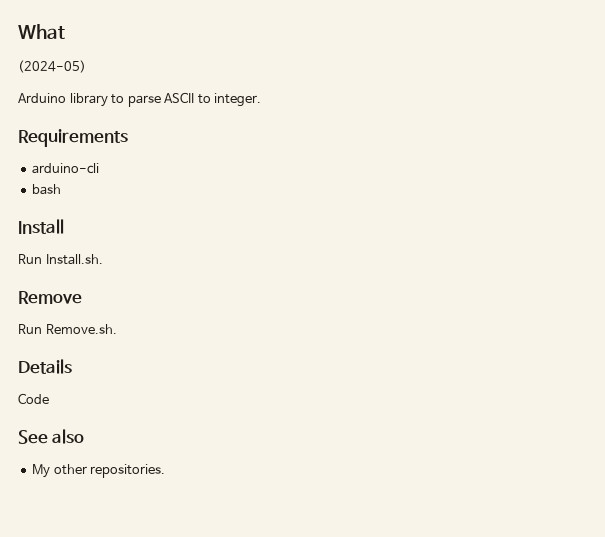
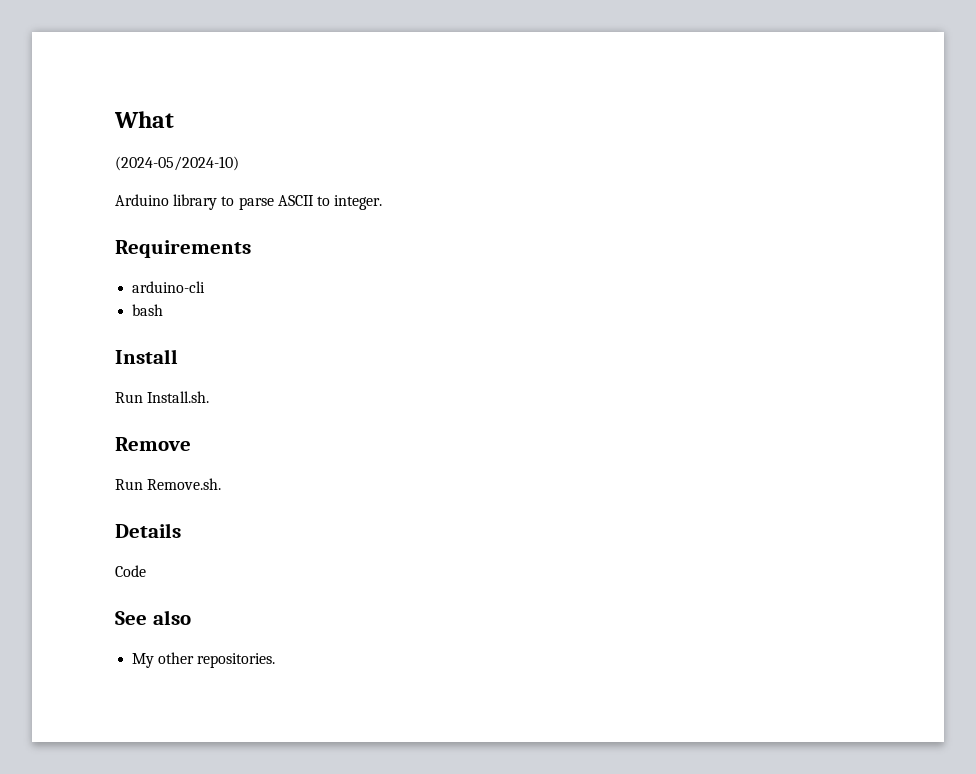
- (2024-05)
+ (2024-05/2024-10)

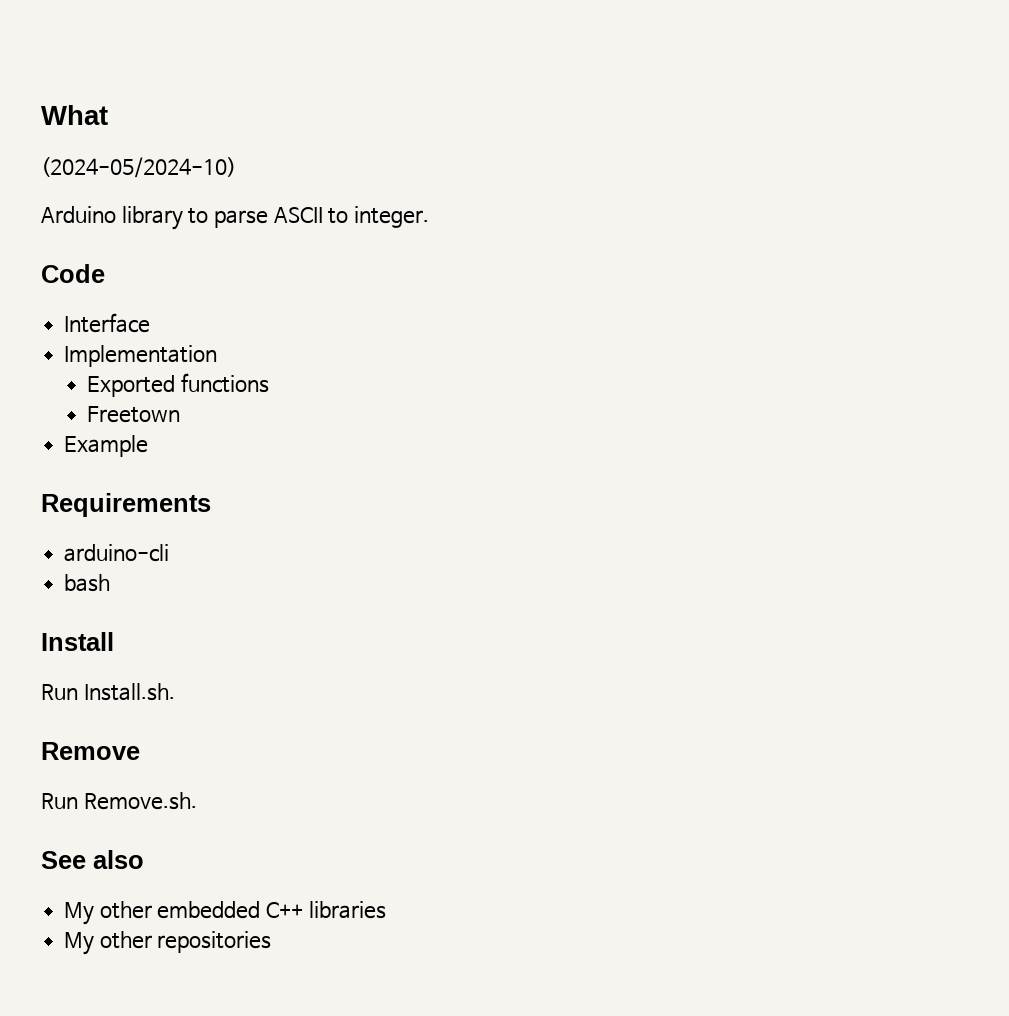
+ Code
+ Interface
+ Implementation
+ Exported functions
+ Freetown
+ Example
- Details
- Code
- My other repositories.
+ My other embedded C++ libraries
+ My other repositories

